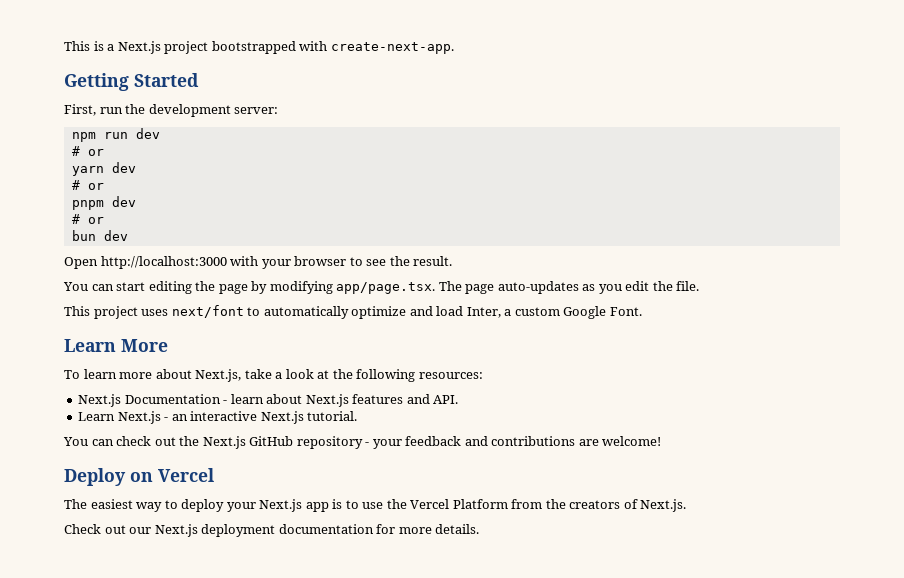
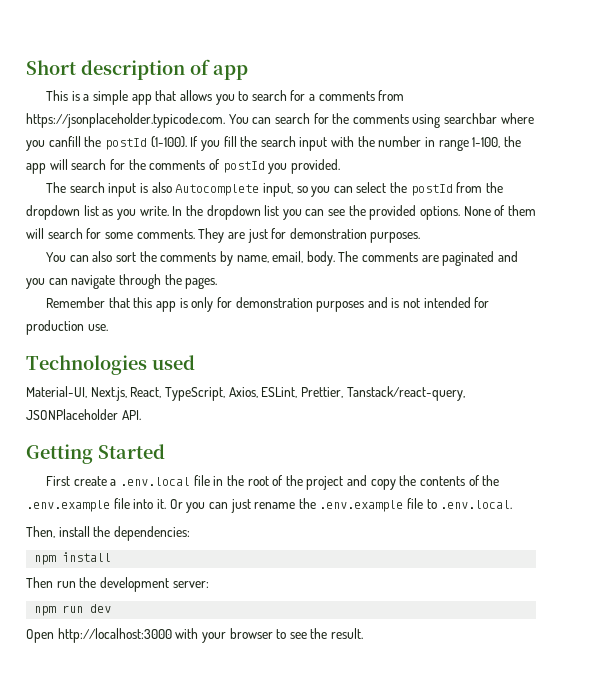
- This is a Next.js project bootstrapped with create-next-app.
+ Short description of app
+ This is a simple app that allows you to search for a comments from https://jsonplaceholder.typicode.com. You can search for the comments using searchbar where you canfill the postId (1-100). If you fill the search input with the number in range 1-100, the app will search for the comments of postId you provided.
+ The search input is also Autocomplete input, so you can select the postId from the dropdown list as you write. In the dropdown list you can see the provided options. None of them will search for some comments. They are just for demonstration purposes.
+ You can also sort the comments by name, email, body. The comments are paginated and you can navigate through the pages.
+ Remember that this app is only for demonstration purposes and is not intended for production use.
+ Technologies used
+ Material-UI, Next.js, React, TypeScript, Axios, ESLint, Prettier, Tanstack/react-query, JSONPlaceholder API.
  Getting Started
- First, run the development server:
+ First create a .env.local file in the root of the project and copy the contents of the .env.example file into it. Or you can just rename the .env.example file to .env.local.
+ Then, install the dependencies:
+ npm install
+ Then run the development server:
  npm run dev
- # or
- yarn dev
- # or
- pnpm dev
- # or
- bun dev
- You can start editing the page by modifying app/page.tsx. The page auto-updates as you edit the file.
- This project uses next/font to automatically optimize and load Inter, a custom Google Font.
- Learn More
- To learn more about Next.js, take a look at the following resources:
- Next.js Documentation - learn about Next.js features and API.
- Learn Next.js - an interactive Next.js tutorial.
- You can check out the Next.js GitHub repository - your feedback and contributions are welcome!
- Deploy on Vercel
- The easiest way to deploy your Next.js app is to use the Vercel Platform from the creators of Next.js.
- Check out our Next.js deployment documentation for more details.

